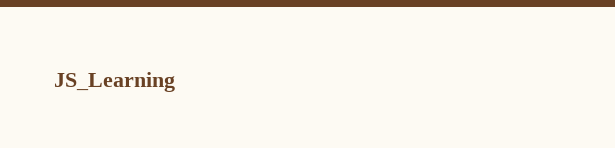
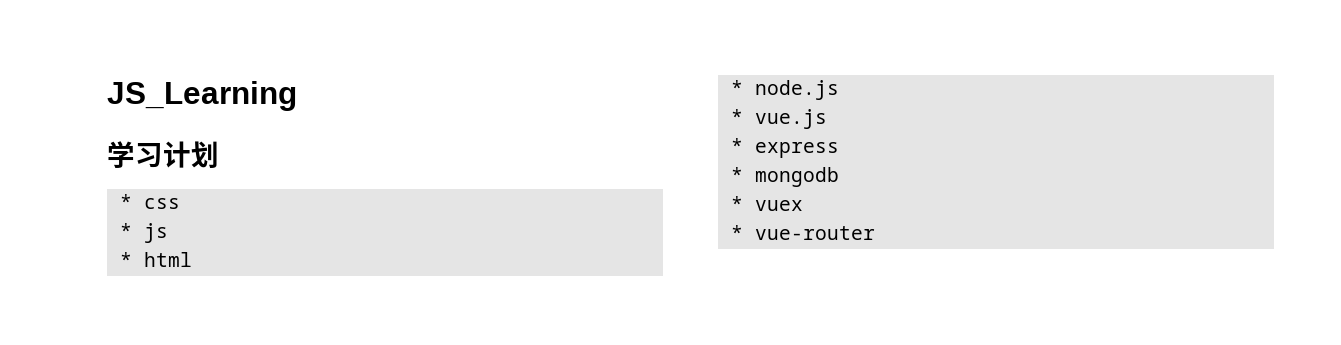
+ 学习计划
+ * css
+ * js
+ * html
+ * node.js
+ * vue.js
+ * express
+ * mongodb
+ * vuex
+ * vue-router

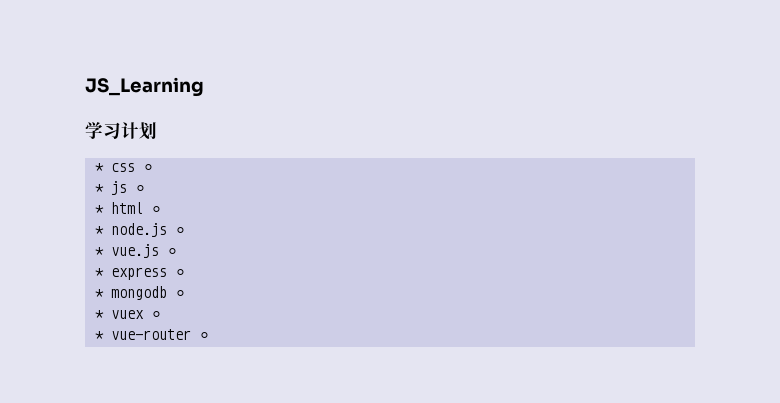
- * css
+ * css ⚪
- * js
+ * js ⚪
- * html
+ * html ⚪
- * node.js
+ * node.js ⚪
- * vue.js
+ * vue.js ⚪
- * express
+ * express ⚪
- * mongodb
+ * mongodb ⚪
- * vuex
+ * vuex ⚪
- * vue-router
+ * vue-router ⚪

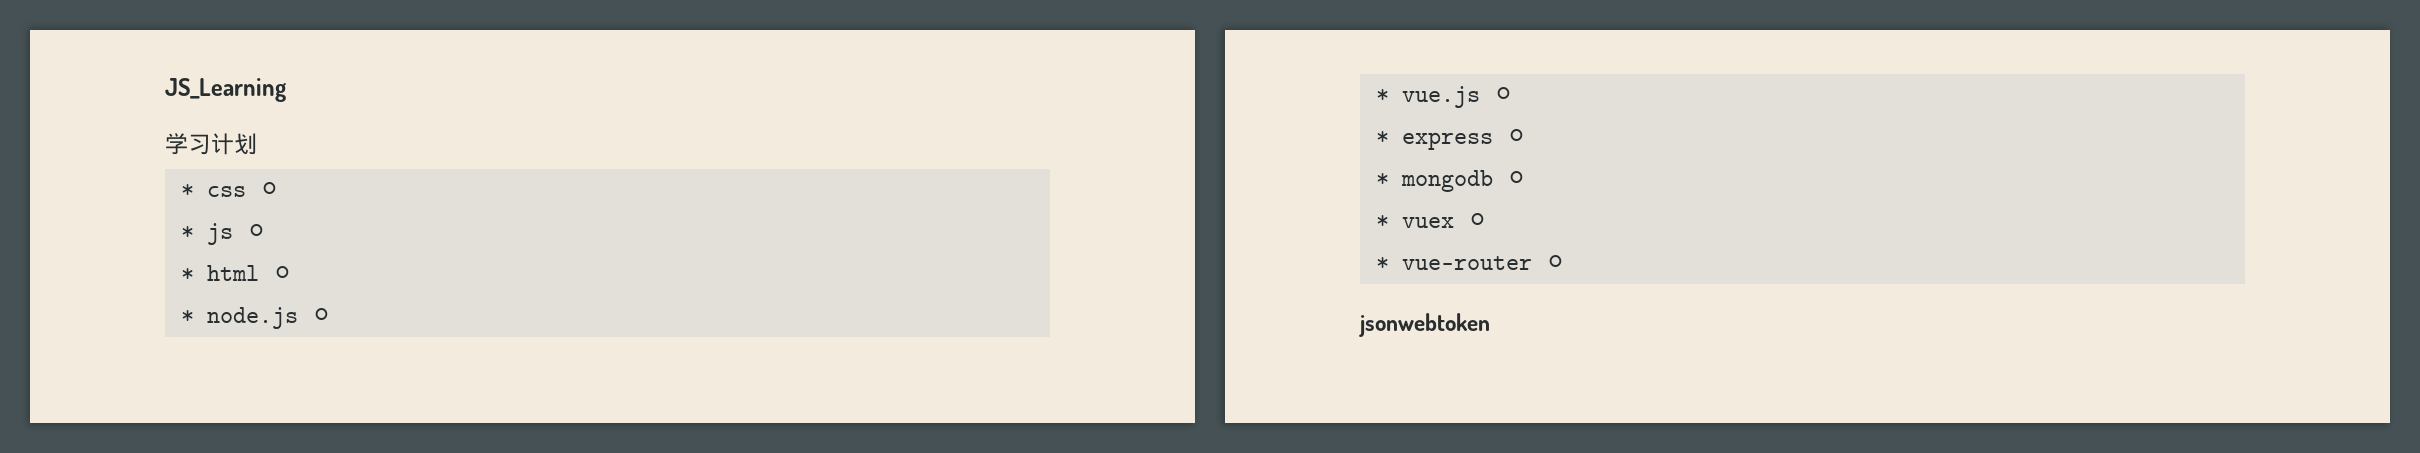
+ jsonwebtoken

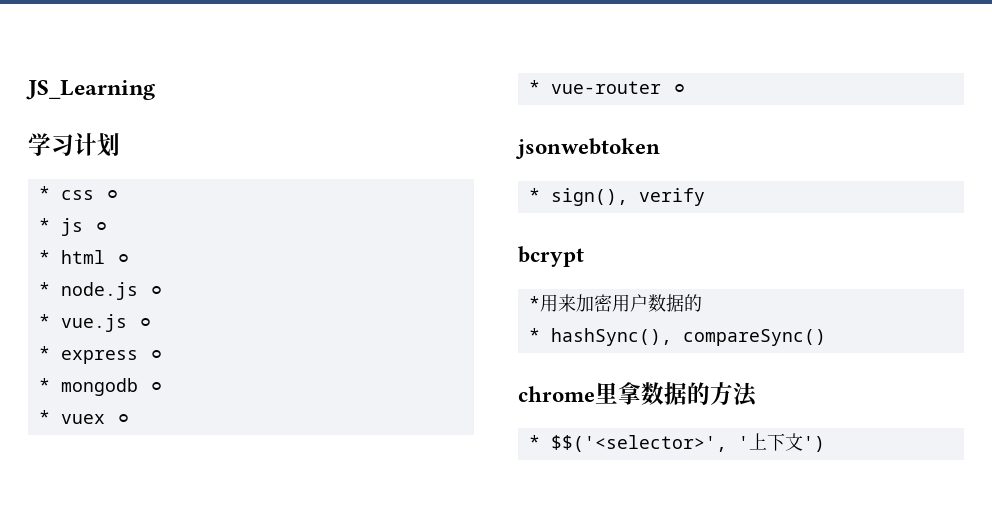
+ * sign(), verify
+ bcrypt
+ *用来加密用户数据的
+ * hashSync(), compareSync()
+ chrome里拿数据的方法
+ * $$('<selector>', '上下文')

